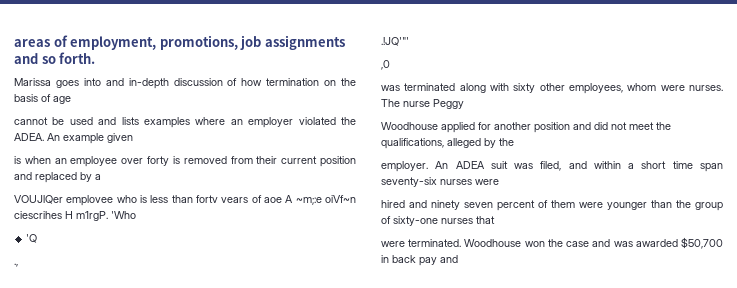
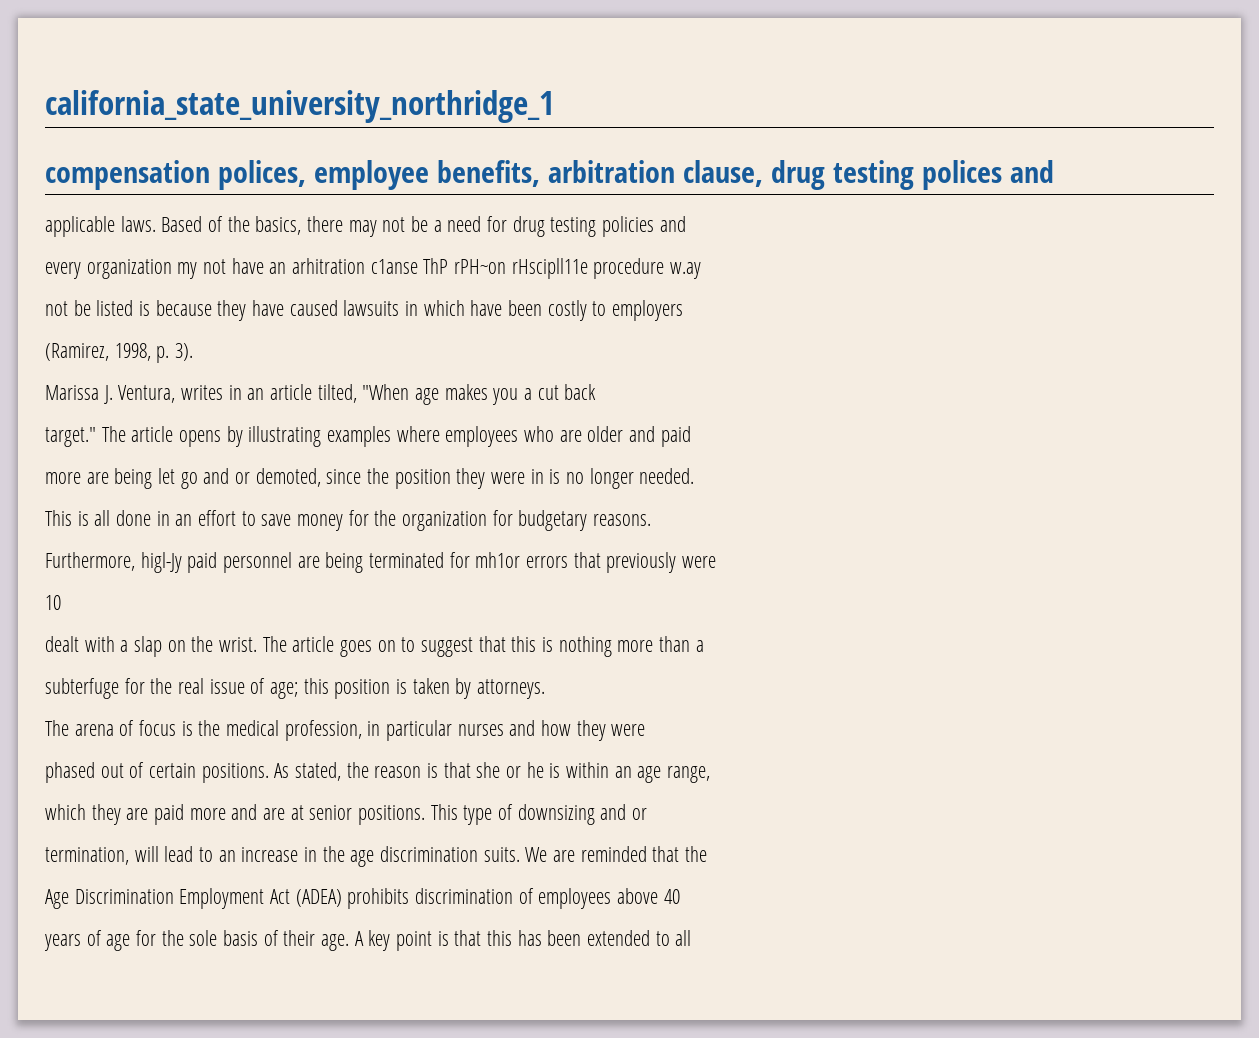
- areas of employment, promotions, job assignments and so forth.
- Marissa goes into and in-depth discussion of how termination on the basis of age
- cannot be used and lists examples where an employer violated the ADEA. An example given
- is when an employee over forty is removed from their current position and replaced by a
- VOUJlQer emplovee who is less than fortv vears of aoe A ~m;:e oiVf~n ciescrihes H m1rgP. 'Who
- 'Q
- .,
- .!JQ'"'
- ,0
- was terminated along with sixty other employees, whom were nurses. The nurse Peggy
- Woodhouse applied for another position and did not meet the qualifications, alleged by the
- employer. An ADEA suit was filed, and within a short time span seventy-six nurses were
- hired and ninety seven percent of them were younger than the group of sixty-one nurses that
- were terminated. Woodhouse won the case and was awarded $50,700 in back pay and
+ california_state_university_northridge_1
+ compensation polices, employee benefits, arbitration clause, drug testing polices and
+ applicable laws. Based of the basics, there may not be a need for drug testing policies and
+ every organization my not have an arhitration c1anse ThP rPH~on rHscipll11e procedure w.ay
+ not be listed is because they have caused lawsuits in which have been costly to employers
+ (Ramirez, 1998, p. 3).
+ Marissa J. Ventura, writes in an article tilted, "When age makes you a cut back
+ target." The article opens by illustrating examples where employees who are older and paid
+ more are being let go and or demoted, since the position they were in is no longer needed.
+ This is all done in an effort to save money for the organization for budgetary reasons.
+ Furthermore, higl-Jy paid personnel are being terminated for mh1or errors that previously were
+ 10
+ dealt with a slap on the wrist. The article goes on to suggest that this is nothing more than a
+ subterfuge for the real issue of age; this position is taken by attorneys.
+ The arena of focus is the medical profession, in particular nurses and how they were
+ phased out of certain positions. As stated, the reason is that she or he is within an age range,
+ which they are paid more and are at senior positions. This type of downsizing and or
+ termination, will lead to an increase in the age discrimination suits. We are reminded that the
+ Age Discrimination Employment Act (ADEA) prohibits discrimination of employees above 40
+ years of age for the sole basis of their age. A key point is that this has been extended to all

